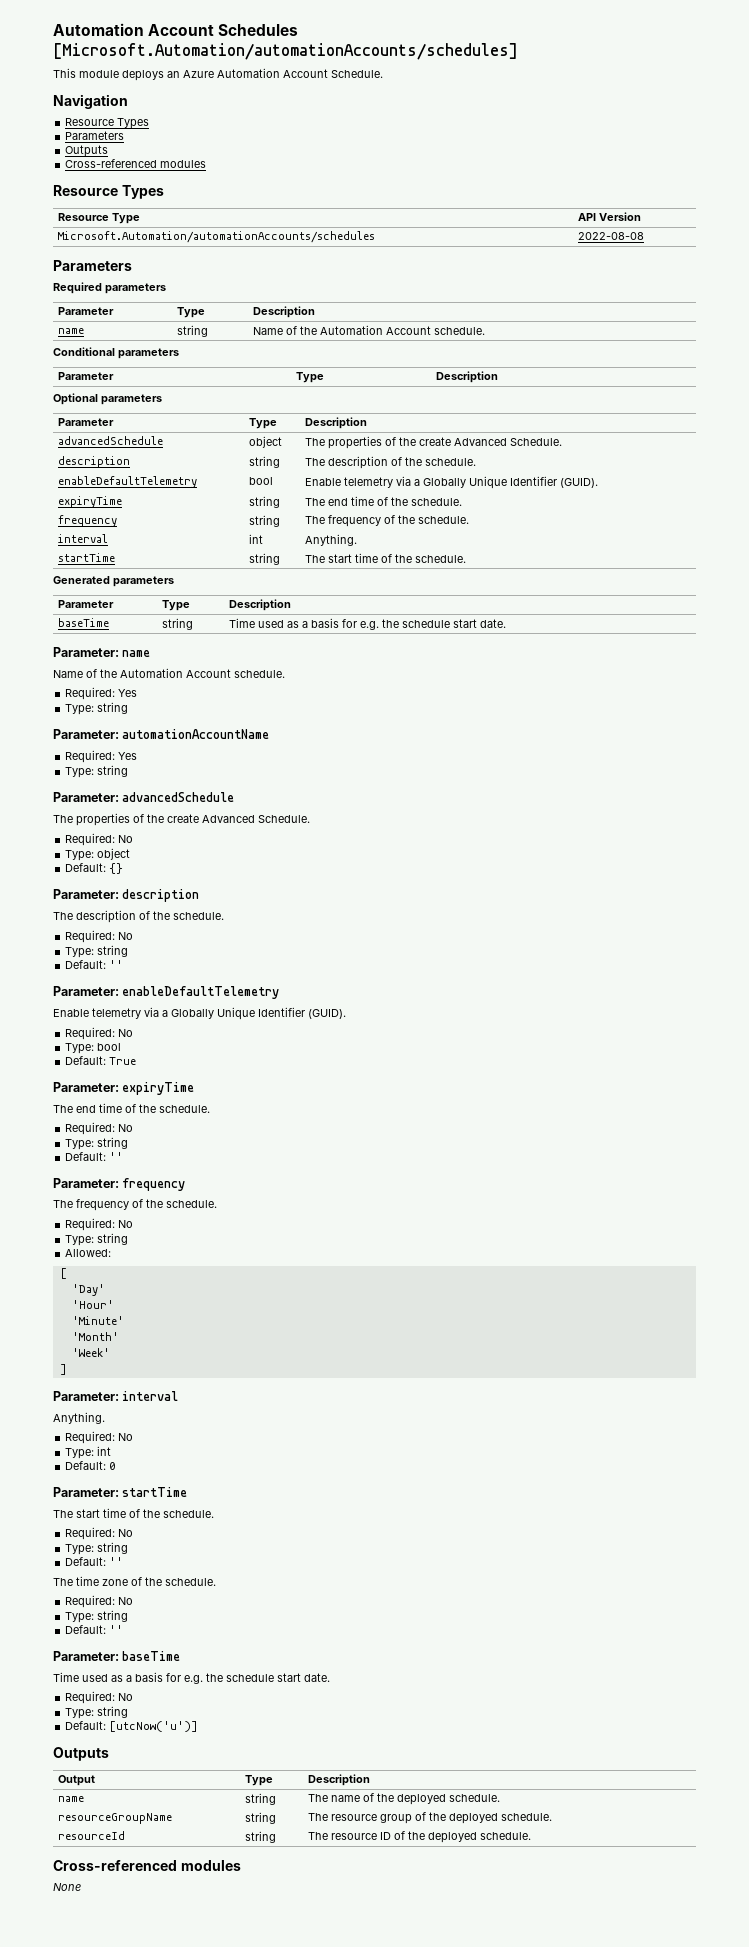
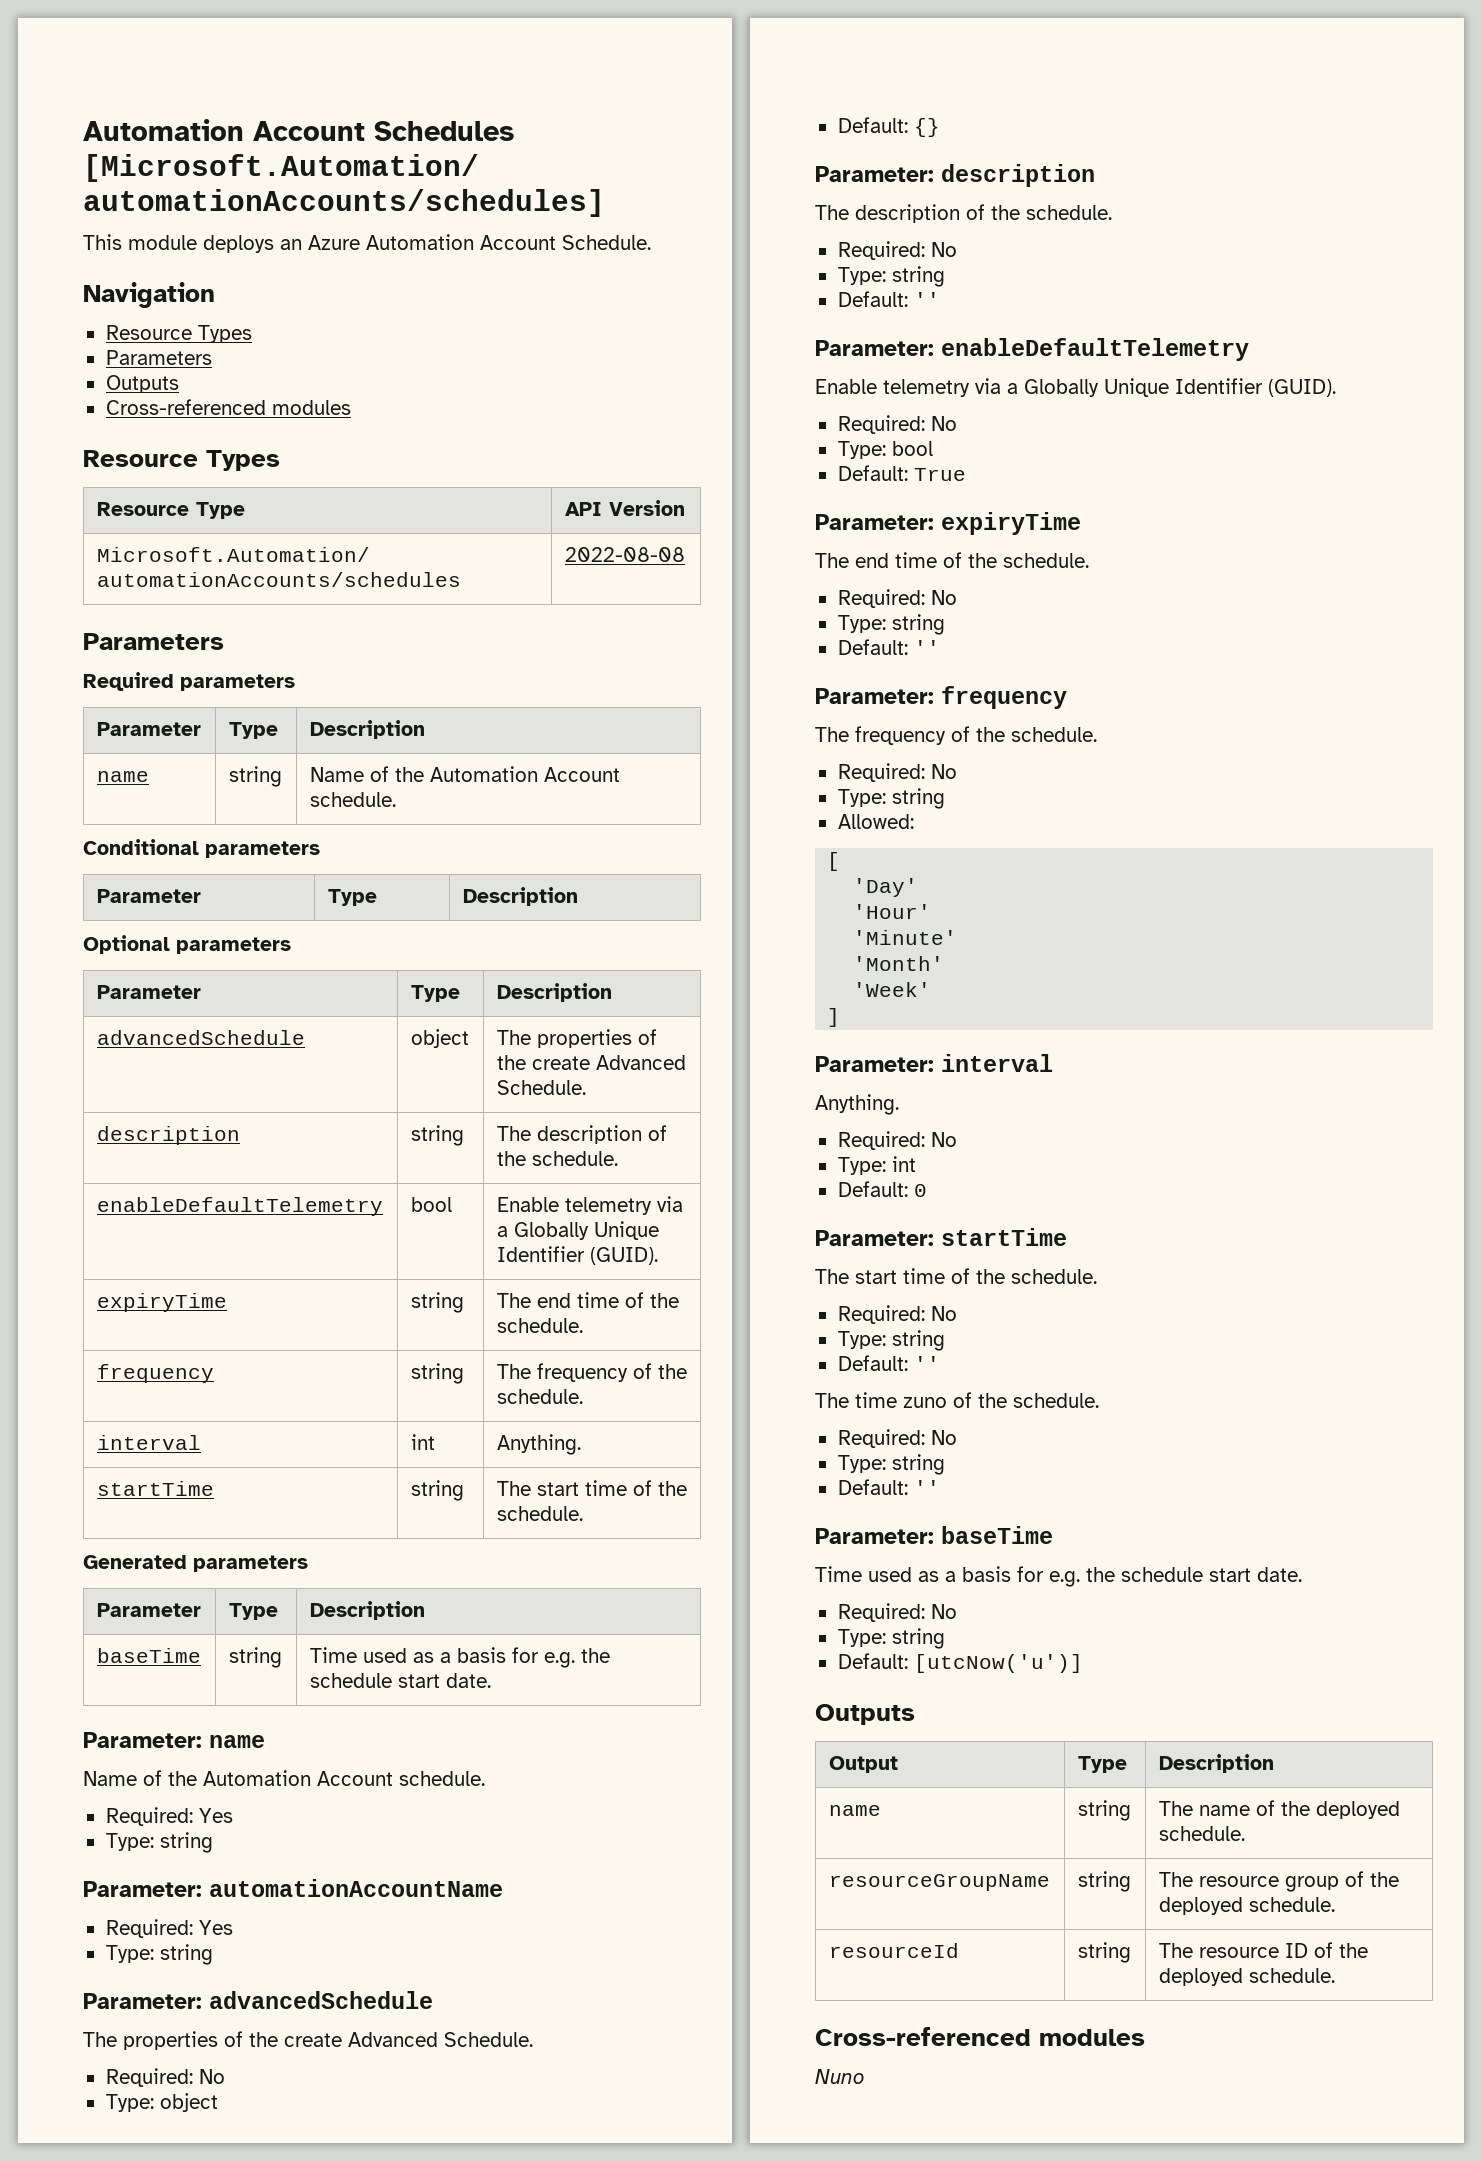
- The time zone of the schedule.
+ The time zuno of the schedule.
- None
+ Nuno

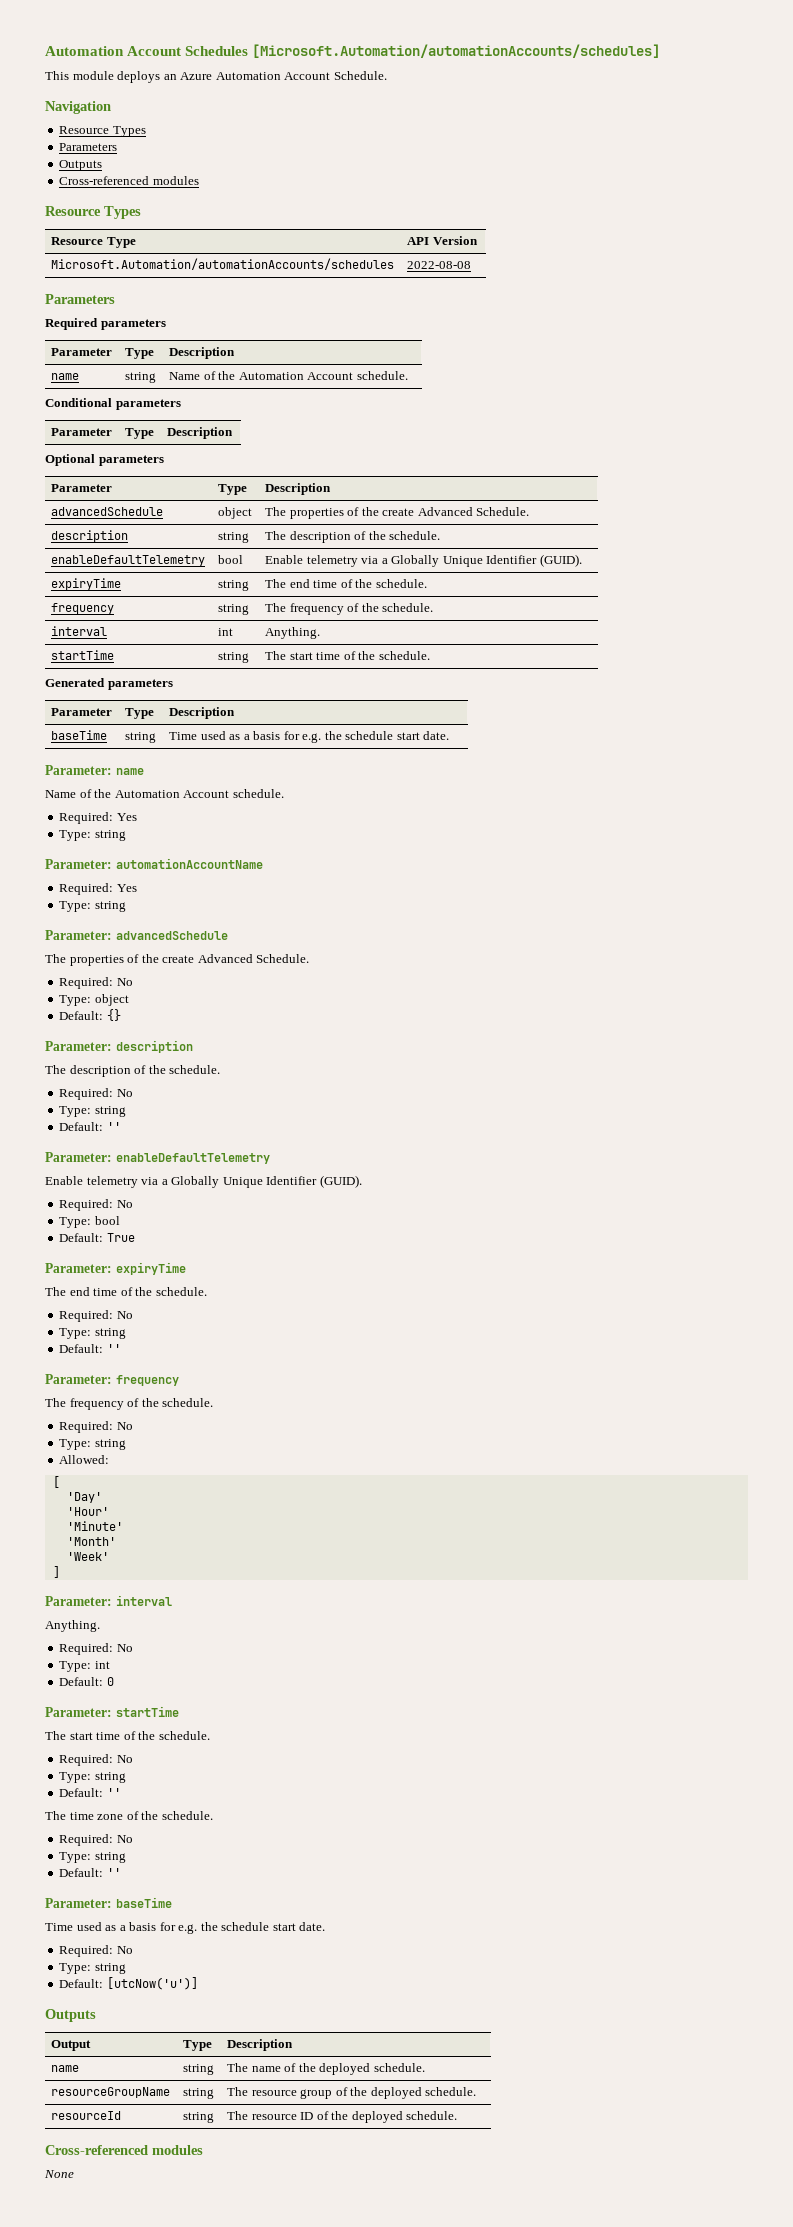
- The time zuno of the schedule.
+ The time zone of the schedule.
- Nuno
+ None

